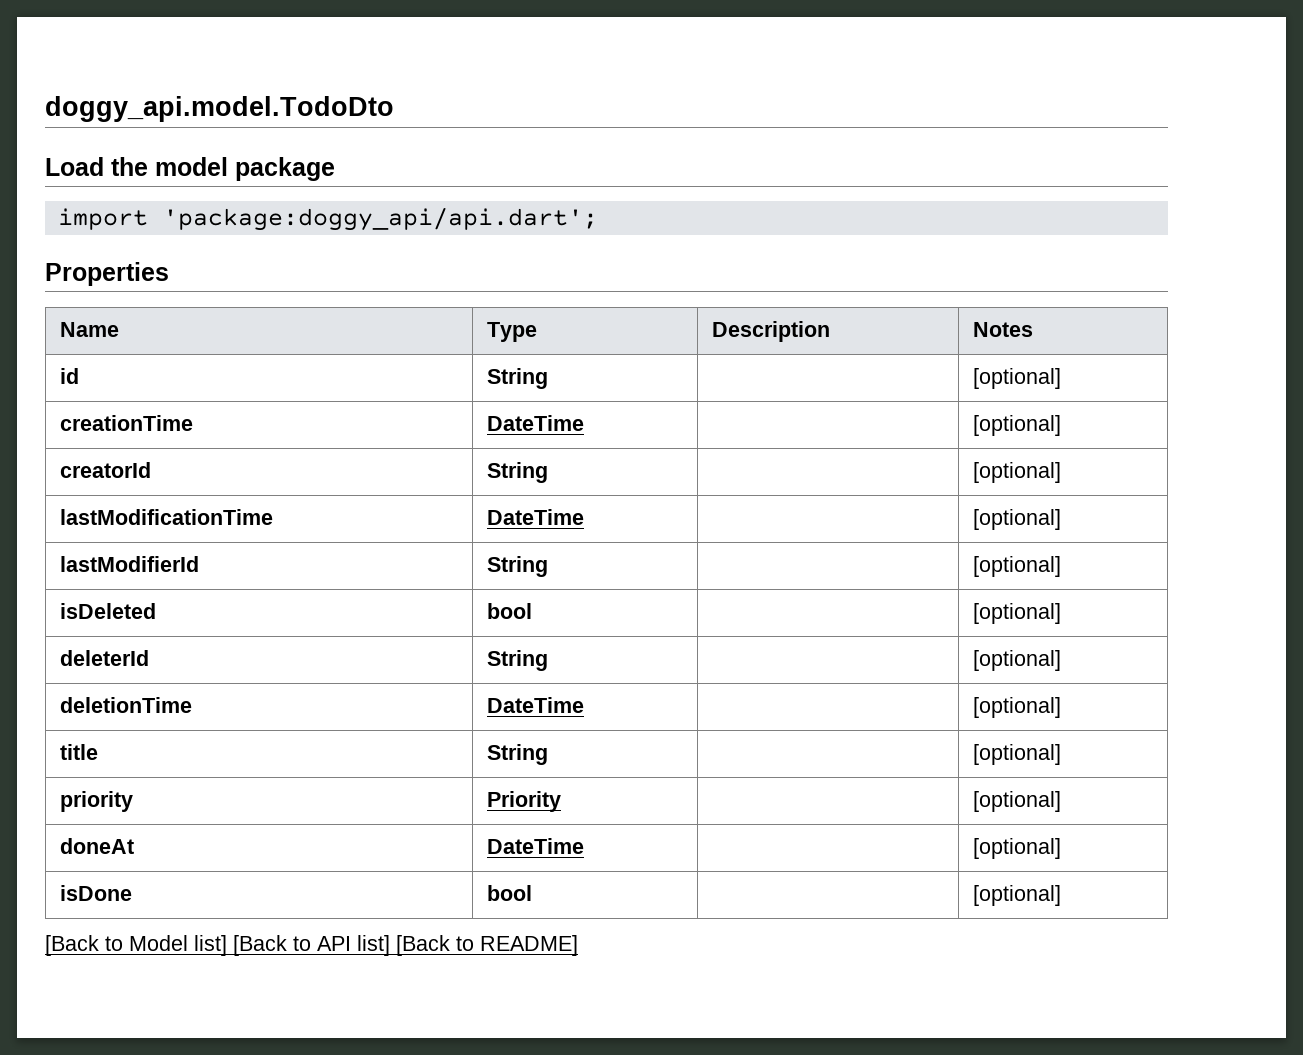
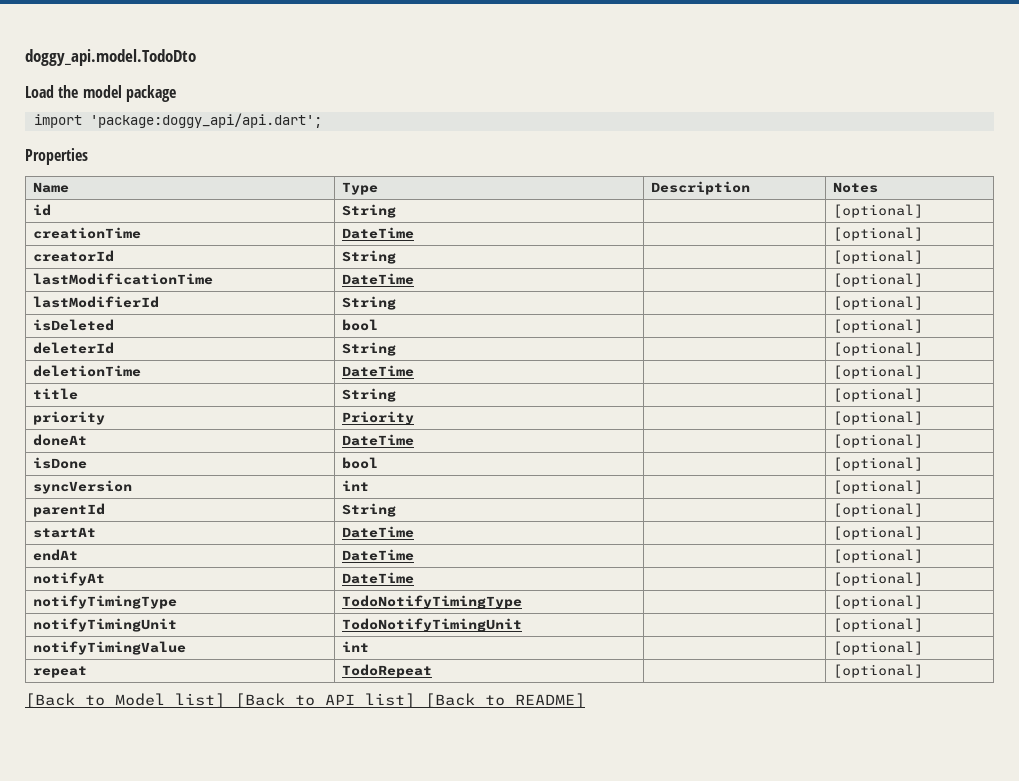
+ syncVersion | int | | [optional]
+ parentId | String | | [optional]
+ startAt | DateTime | | [optional]
+ endAt | DateTime | | [optional]
+ notifyAt | DateTime | | [optional]
+ notifyTimingType | TodoNotifyTimingType | | [optional]
+ notifyTimingUnit | TodoNotifyTimingUnit | | [optional]
+ notifyTimingValue | int | | [optional]
+ repeat | TodoRepeat | | [optional]

